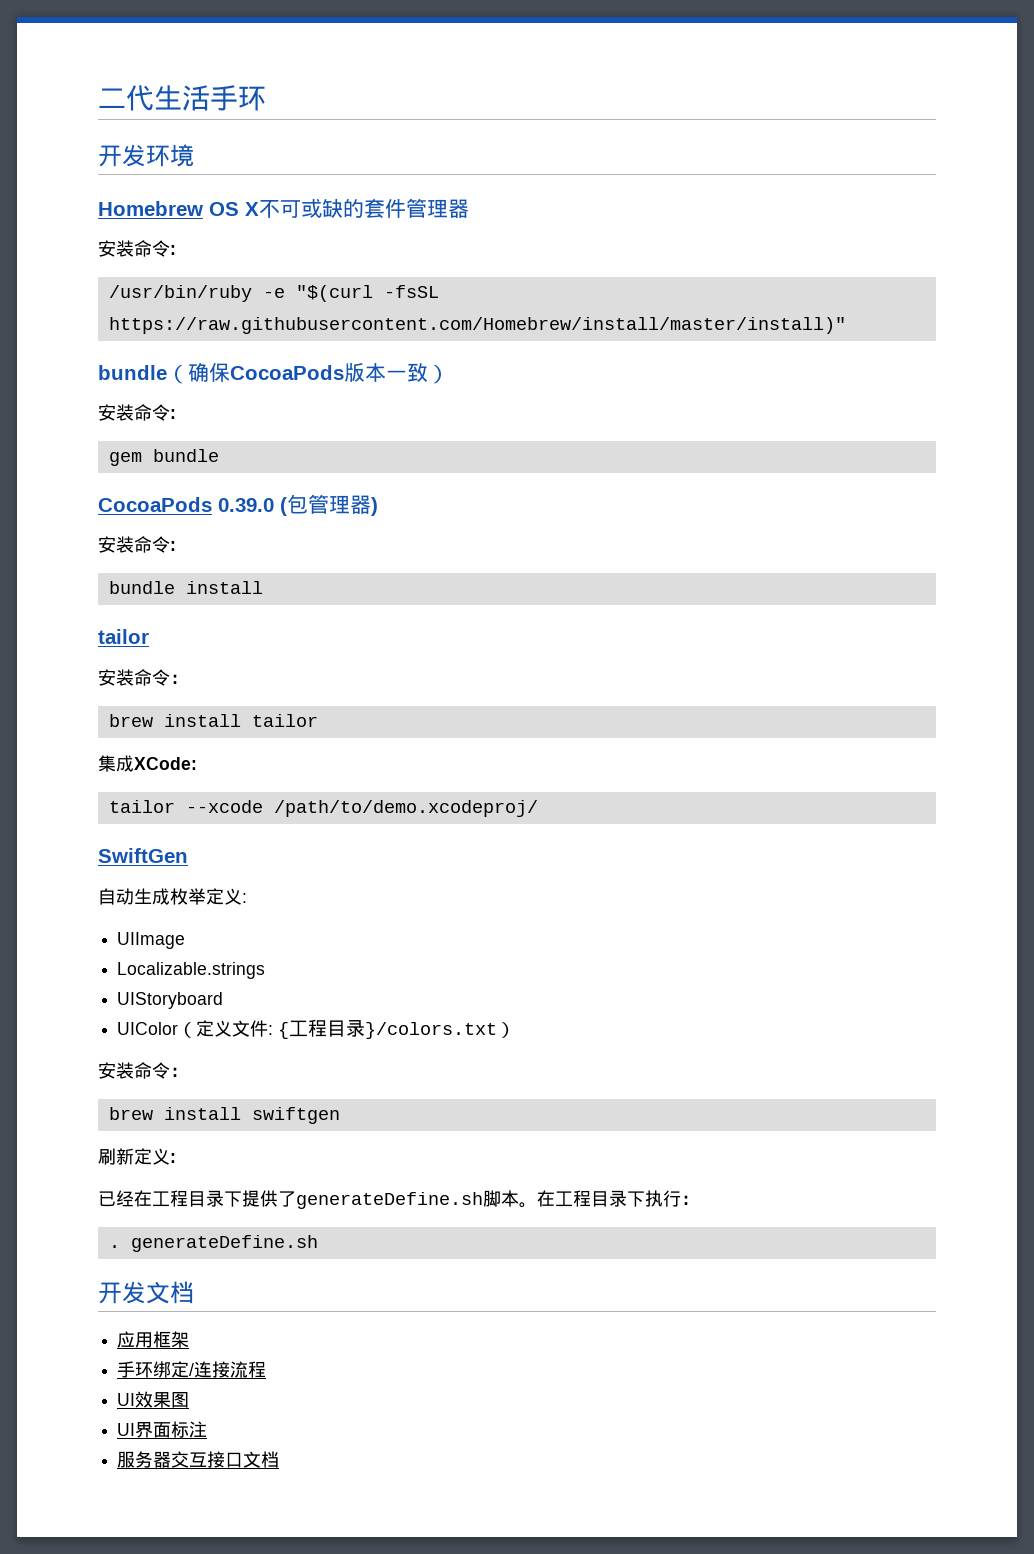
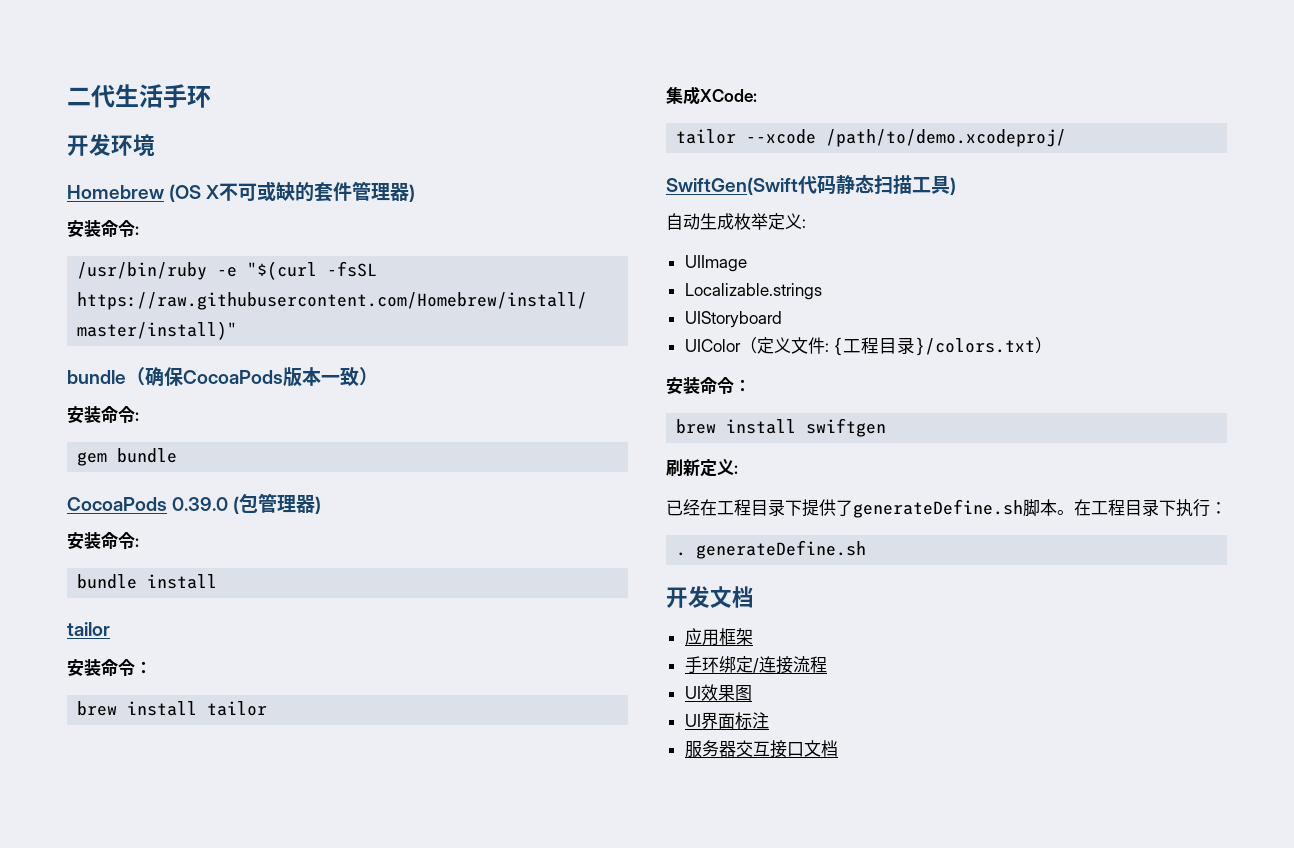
- Homebrew OS X不可或缺的套件管理器
+ Homebrew (OS X不可或缺的套件管理器)
- SwiftGen
+ SwiftGen(Swift代码静态扫描工具)

